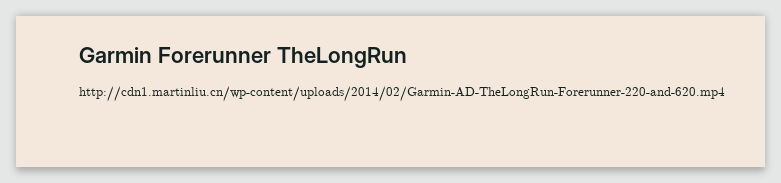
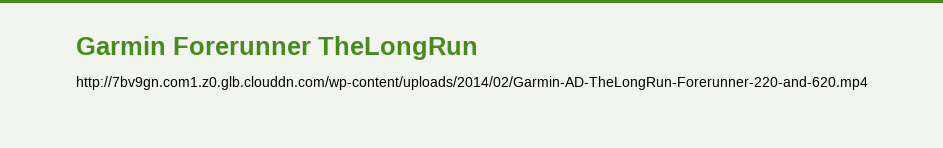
- http://cdn1.martinliu.cn/wp-content/uploads/2014/02/Garmin-AD-TheLongRun-Forerunner-220-and-620.mp4
+ http://7bv9gn.com1.z0.glb.clouddn.com/wp-content/uploads/2014/02/Garmin-AD-TheLongRun-Forerunner-220-and-620.mp4

